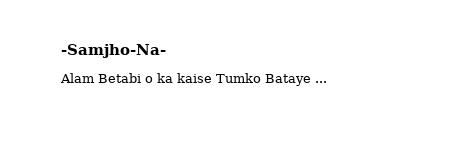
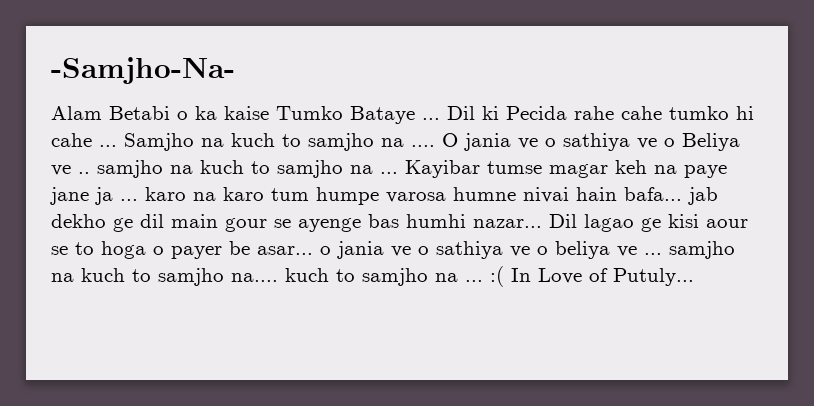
+ Dil ki Pecida rahe cahe tumko hi cahe ... Samjho na kuch to samjho na .... O jania ve o sathiya ve o Beliya ve .. samjho na kuch to samjho na ... Kayibar tumse magar keh na paye jane ja ... karo na karo tum humpe varosa humne nivai hain bafa... jab dekho ge dil main gour se ayenge bas humhi nazar... Dil lagao ge kisi aour se to hoga o payer be asar... o jania ve o sathiya ve o beliya ve ... samjho na kuch to samjho na.... kuch to samjho na ... :( In Love of Putuly...

